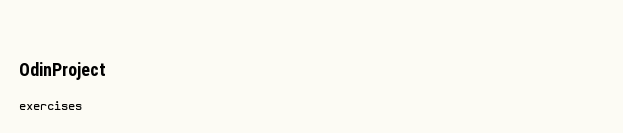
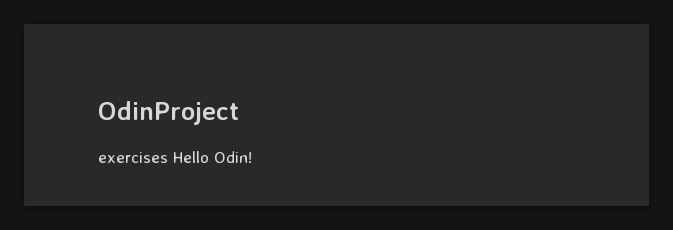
- exercises
+ exercises Hello Odin!

